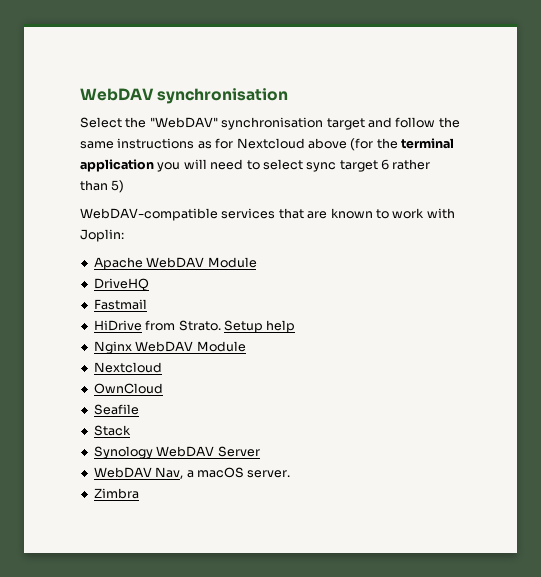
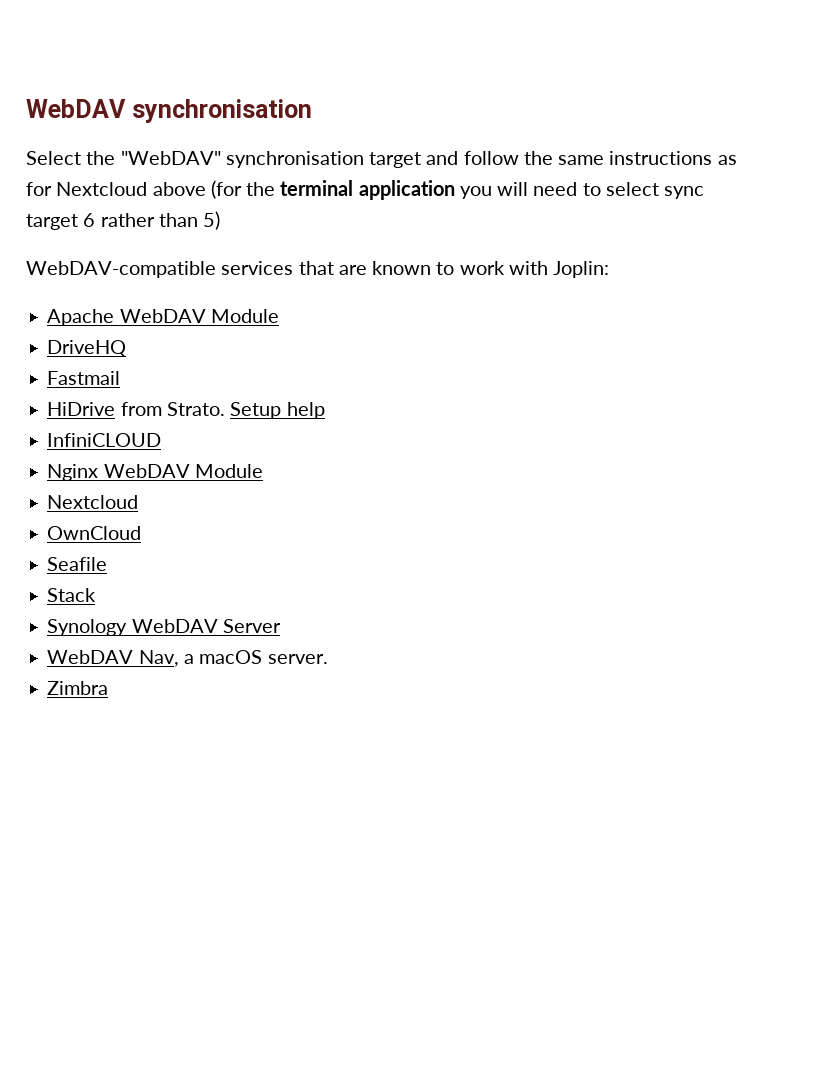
+ InfiniCLOUD

